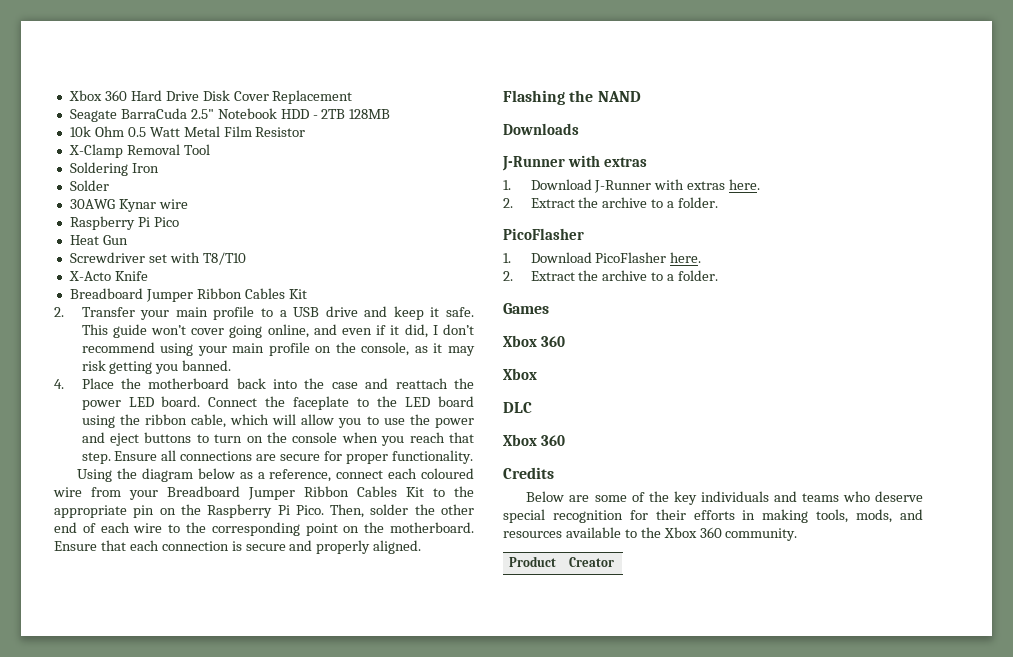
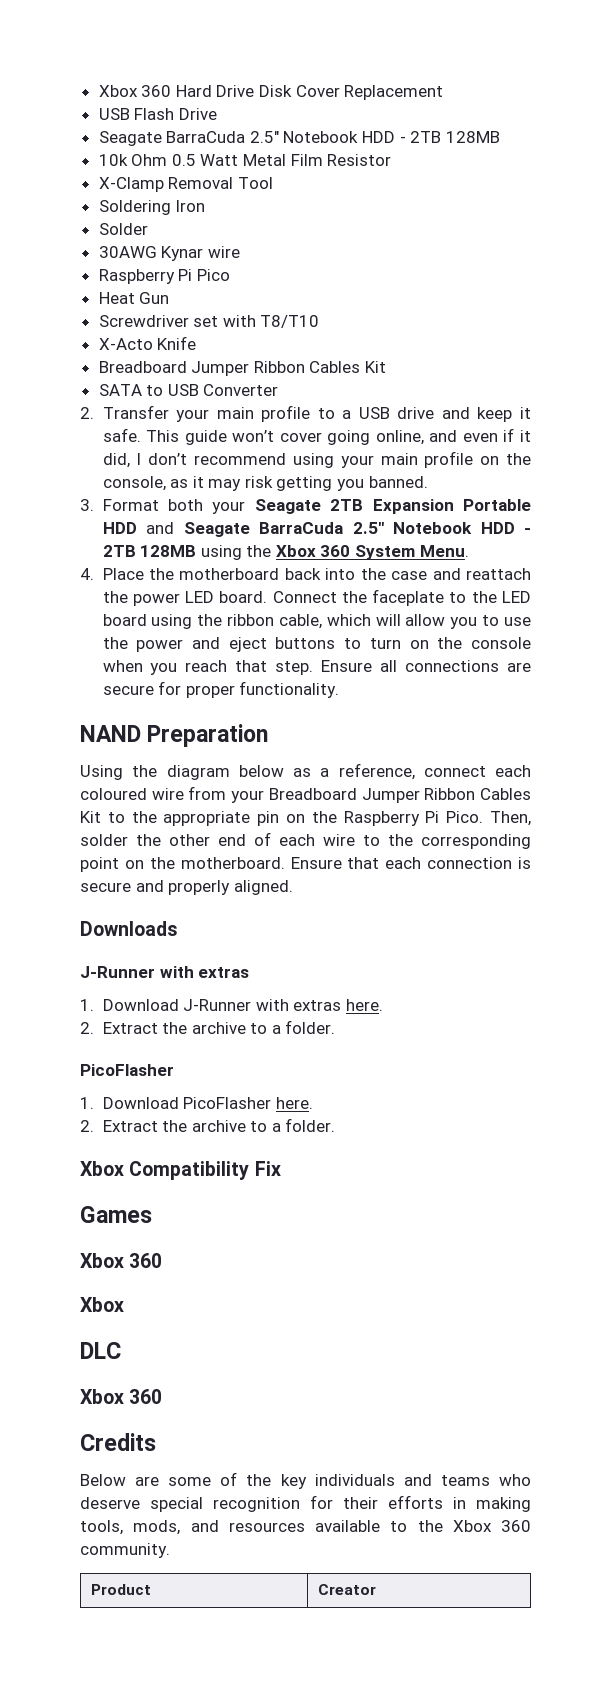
+ USB Flash Drive
+ SATA to USB Converter
+ 3. Format both your Seagate 2TB Expansion Portable HDD and Seagate BarraCuda 2.5" Notebook HDD - 2TB 128MB using the Xbox 360 System Menu.
+ NAND Preparation
- Flashing the NAND
+ Xbox Compatibility Fix

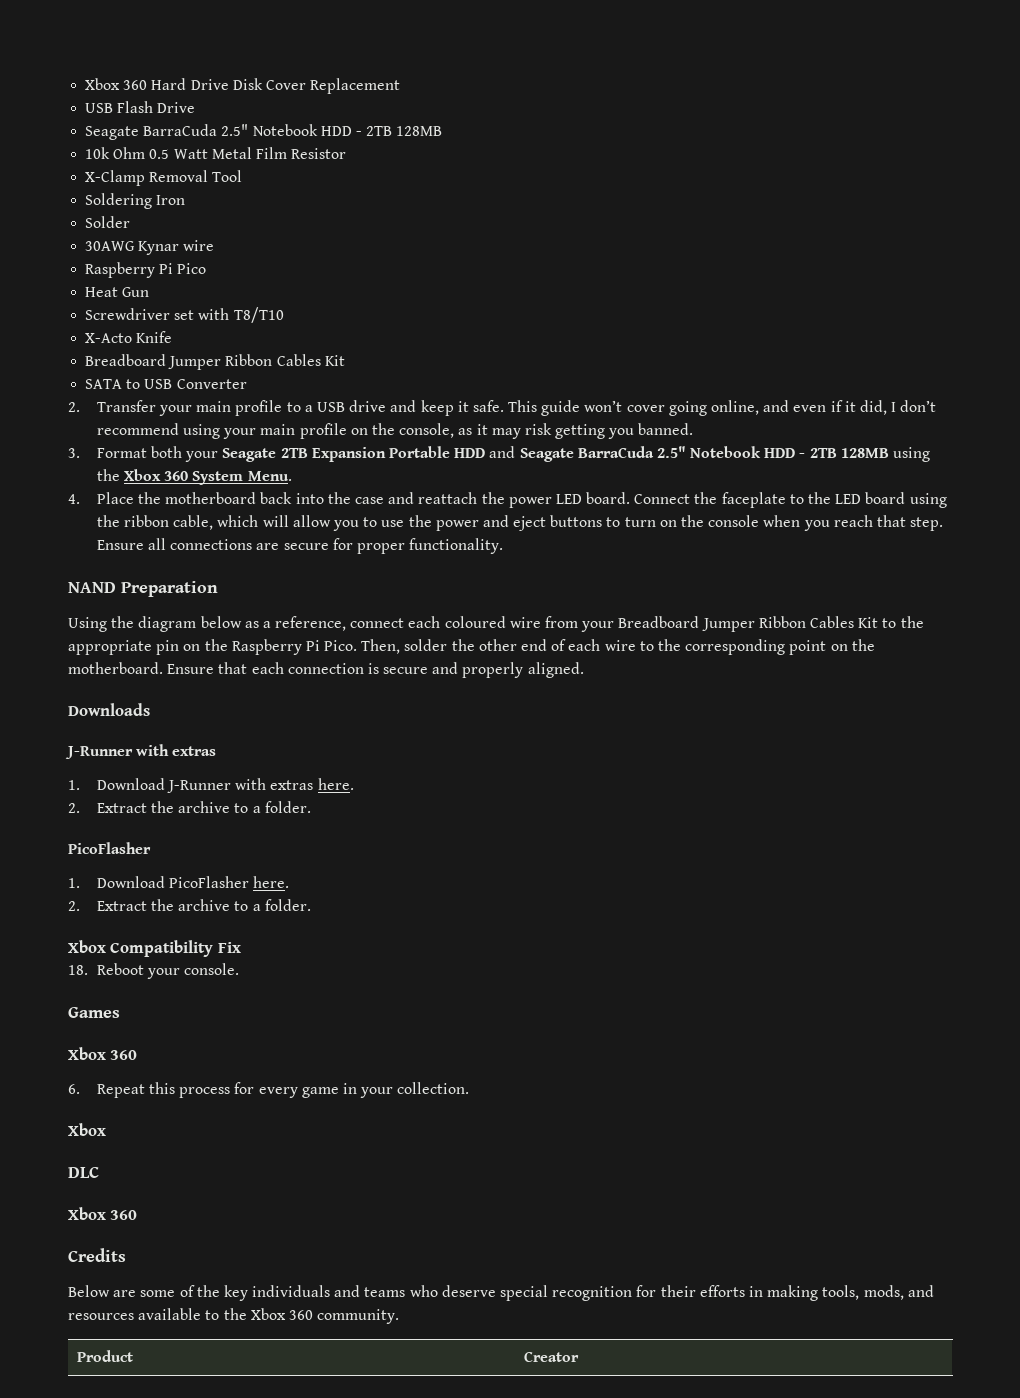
+ 18. Reboot your console.
+ 6. Repeat this process for every game in your collection.

